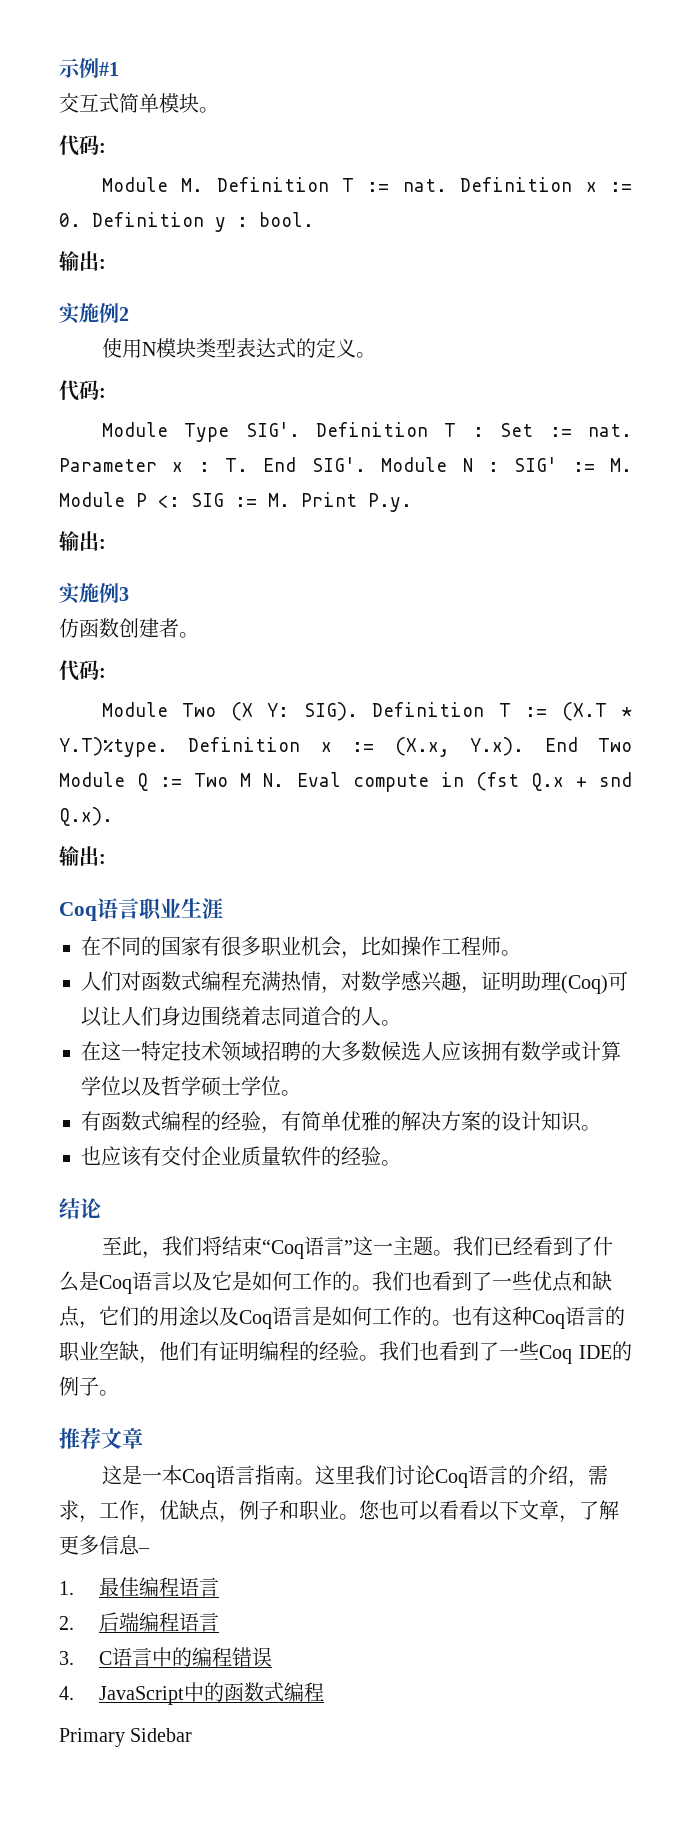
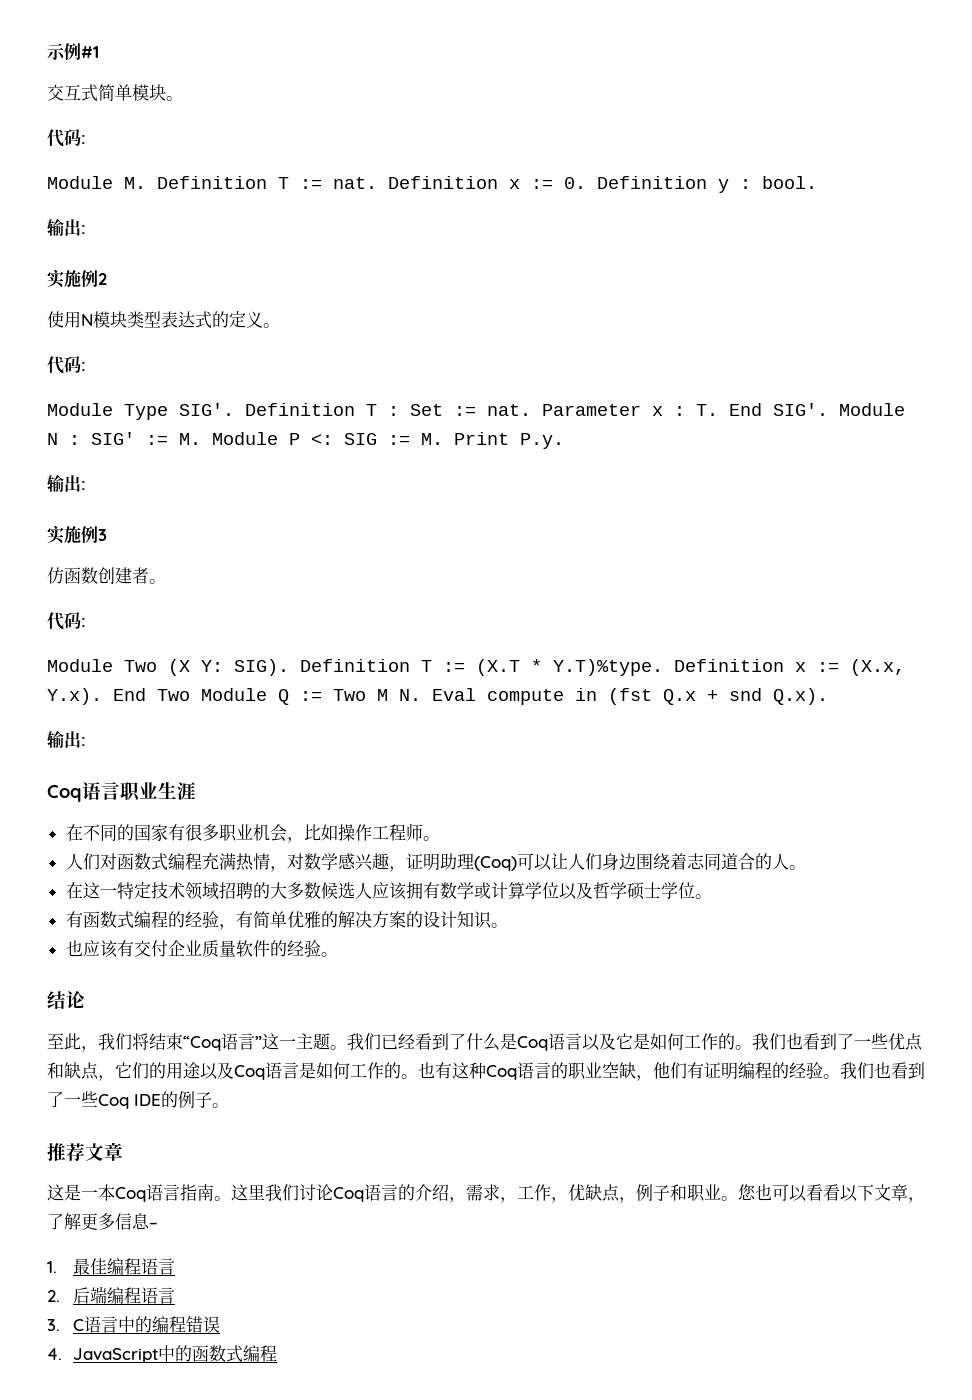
- Primary Sidebar

